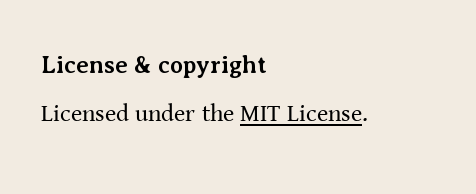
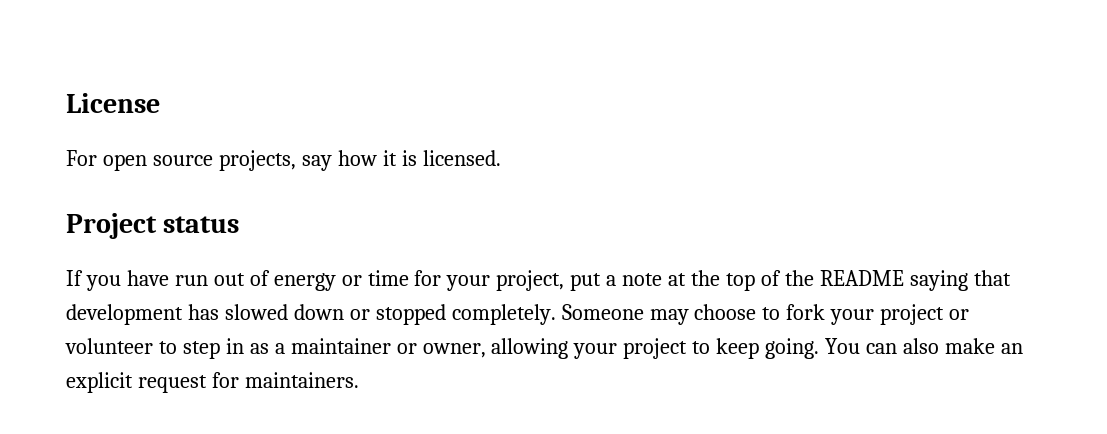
- License & copyright
- Licensed under the MIT License.
+ License
+ For open source projects, say how it is licensed.
+ Project status
+ If you have run out of energy or time for your project, put a note at the top of the README saying that development has slowed down or stopped completely. Someone may choose to fork your project or volunteer to step in as a maintainer or owner, allowing your project to keep going. You can also make an explicit request for maintainers.

